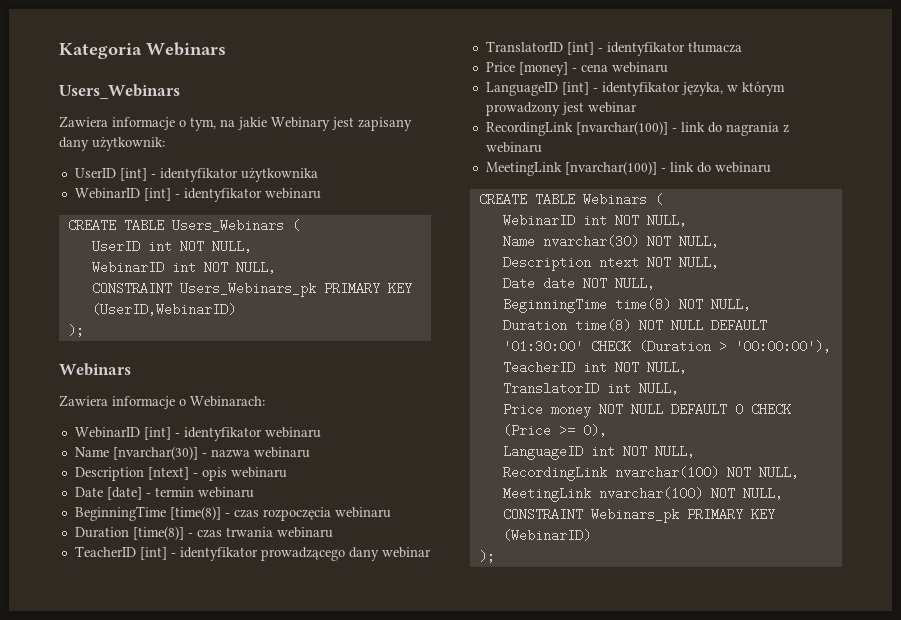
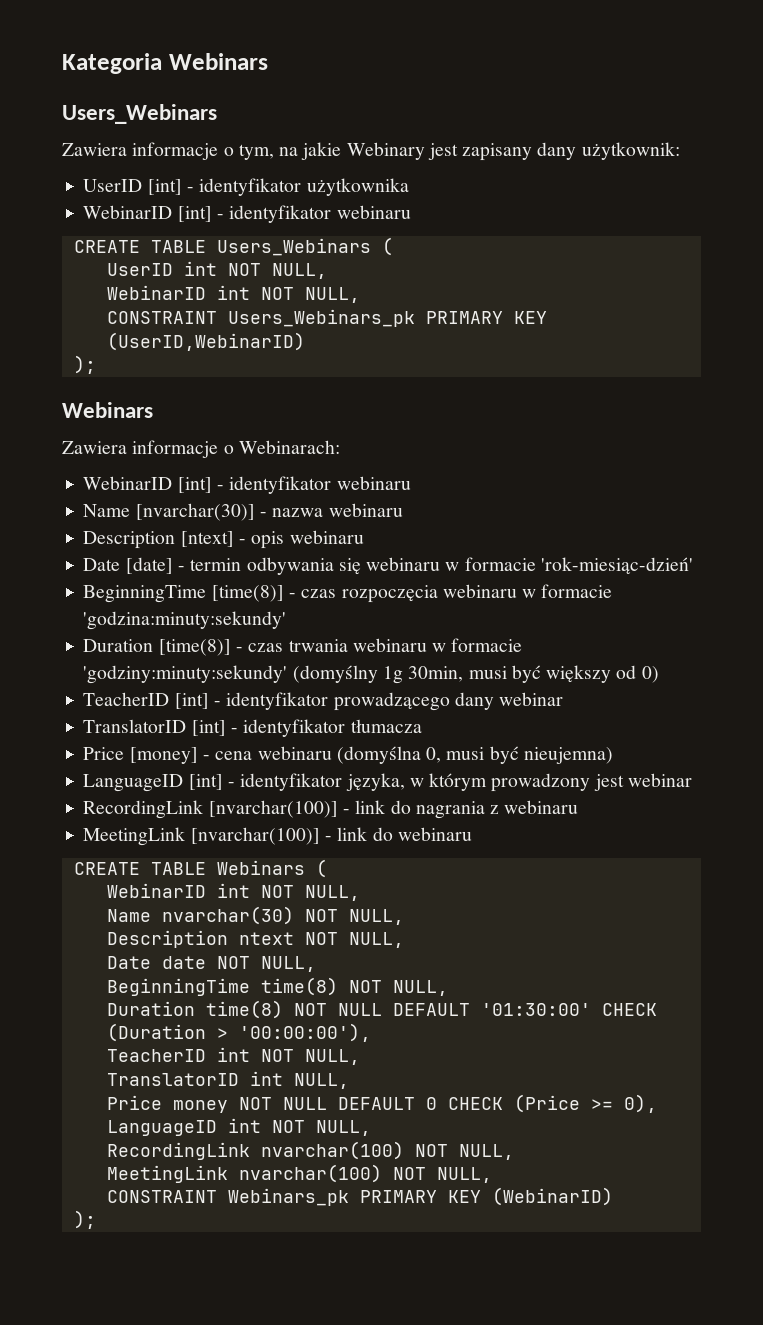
- Date [date] - termin webinaru
+ Date [date] - termin odbywania się webinaru w formacie 'rok-miesiąc-dzień'
- BeginningTime [time(8)] - czas rozpoczęcia webinaru
+ BeginningTime [time(8)] - czas rozpoczęcia webinaru w formacie 'godzina:minuty:sekundy'
- Duration [time(8)] - czas trwania webinaru
+ Duration [time(8)] - czas trwania webinaru w formacie 'godziny:minuty:sekundy' (domyślny 1g 30min, musi być większy od 0)
- Price [money] - cena webinaru
+ Price [money] - cena webinaru (domyślna 0, musi być nieujemna)

